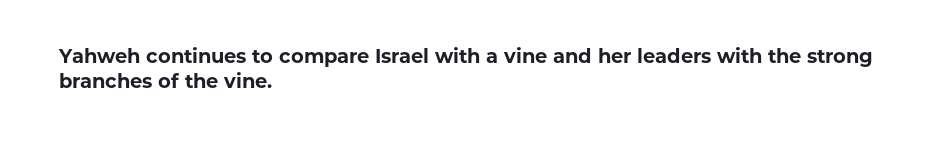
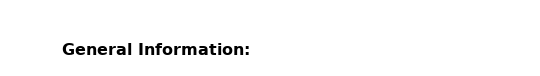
- Yahweh continues to compare Israel with a vine and her leaders with the strong branches of the vine.
+ General Information:

